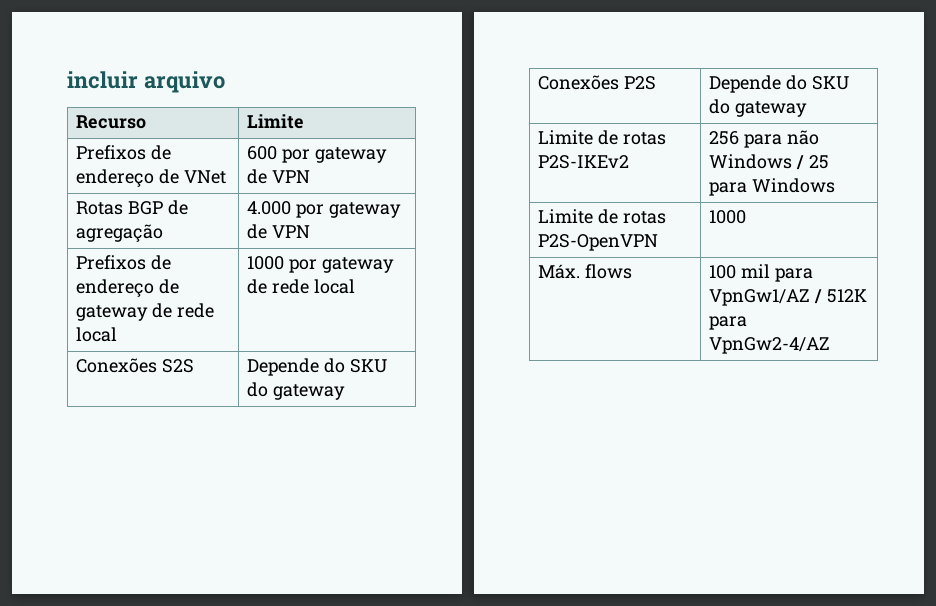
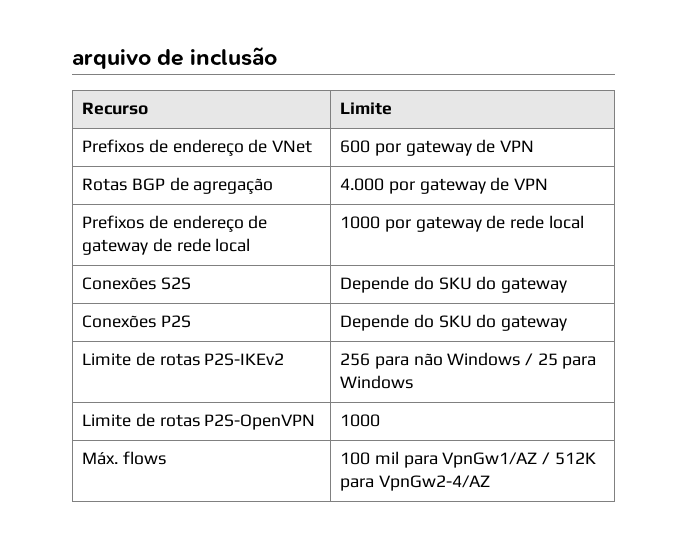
- incluir arquivo
+ arquivo de inclusão

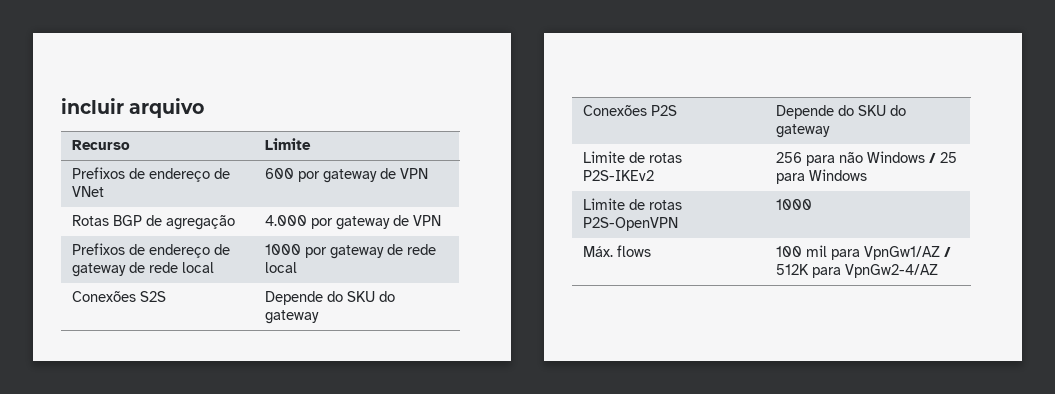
- arquivo de inclusão
+ incluir arquivo

